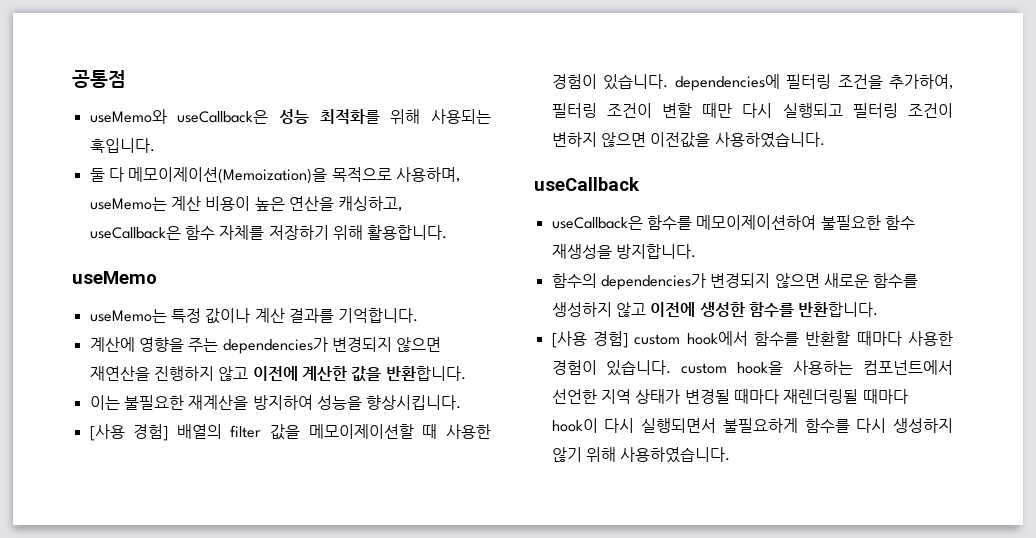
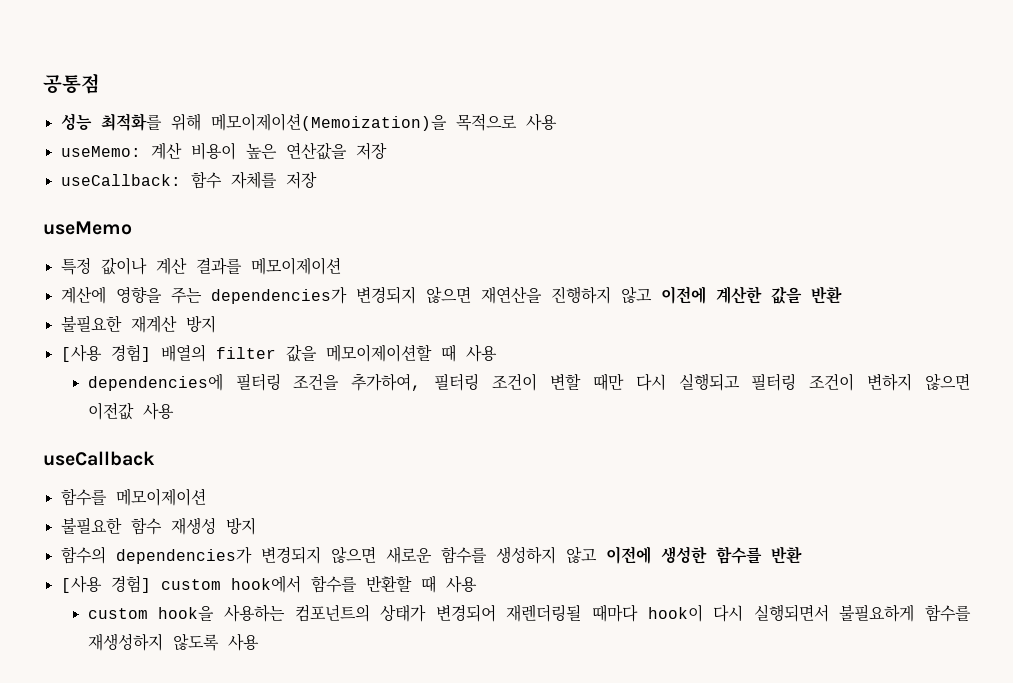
- useMemo와 useCallback은 성능 최적화를 위해 사용되는 훅입니다.
- 둘 다 메모이제이션(Memoization)을 목적으로 사용하며, useMemo는 계산 비용이 높은 연산을 캐싱하고, useCallback은 함수 자체를 저장하기 위해 활용합니다.
+ 성능 최적화를 위해 메모이제이션(Memoization)을 목적으로 사용
+ useMemo: 계산 비용이 높은 연산값을 저장
+ useCallback: 함수 자체를 저장
- useMemo는 특정 값이나 계산 결과를 기억합니다.
+ 특정 값이나 계산 결과를 메모이제이션
- 계산에 영향을 주는 dependencies가 변경되지 않으면 재연산을 진행하지 않고 이전에 계산한 값을 반환합니다.
- 이는 불필요한 재계산을 방지하여 성능을 향상시킵니다.
+ 계산에 영향을 주는 dependencies가 변경되지 않으면 재연산을 진행하지 않고 이전에 계산한 값을 반환
+ 불필요한 재계산 방지
- [사용 경험] 배열의 filter 값을 메모이제이션할 때 사용한 경험이 있습니다. dependencies에 필터링 조건을 추가하여, 필터링 조건이 변할 때만 다시 실행되고 필터링 조건이 변하지 않으면 이전값을 사용하였습니다.
+ [사용 경험] 배열의 filter 값을 메모이제이션할 때 사용
+ dependencies에 필터링 조건을 추가하여, 필터링 조건이 변할 때만 다시 실행되고 필터링 조건이 변하지 않으면 이전값 사용
- useCallback은 함수를 메모이제이션하여 불필요한 함수 재생성을 방지합니다.
+ 함수를 메모이제이션
+ 불필요한 함수 재생성 방지
- 함수의 dependencies가 변경되지 않으면 새로운 함수를 생성하지 않고 이전에 생성한 함수를 반환합니다.
+ 함수의 dependencies가 변경되지 않으면 새로운 함수를 생성하지 않고 이전에 생성한 함수를 반환
- [사용 경험] custom hook에서 함수를 반환할 때마다 사용한 경험이 있습니다. custom hook을 사용하는 컴포넌트에서 선언한 지역 상태가 변경될 때마다 재렌더링될 때마다 hook이 다시 실행되면서 불필요하게 함수를 다시 생성하지 않기 위해 사용하였습니다.
+ [사용 경험] custom hook에서 함수를 반환할 때 사용
+ custom hook을 사용하는 컴포넌트의 상태가 변경되어 재렌더링될 때마다 hook이 다시 실행되면서 불필요하게 함수를 재생성하지 않도록 사용

